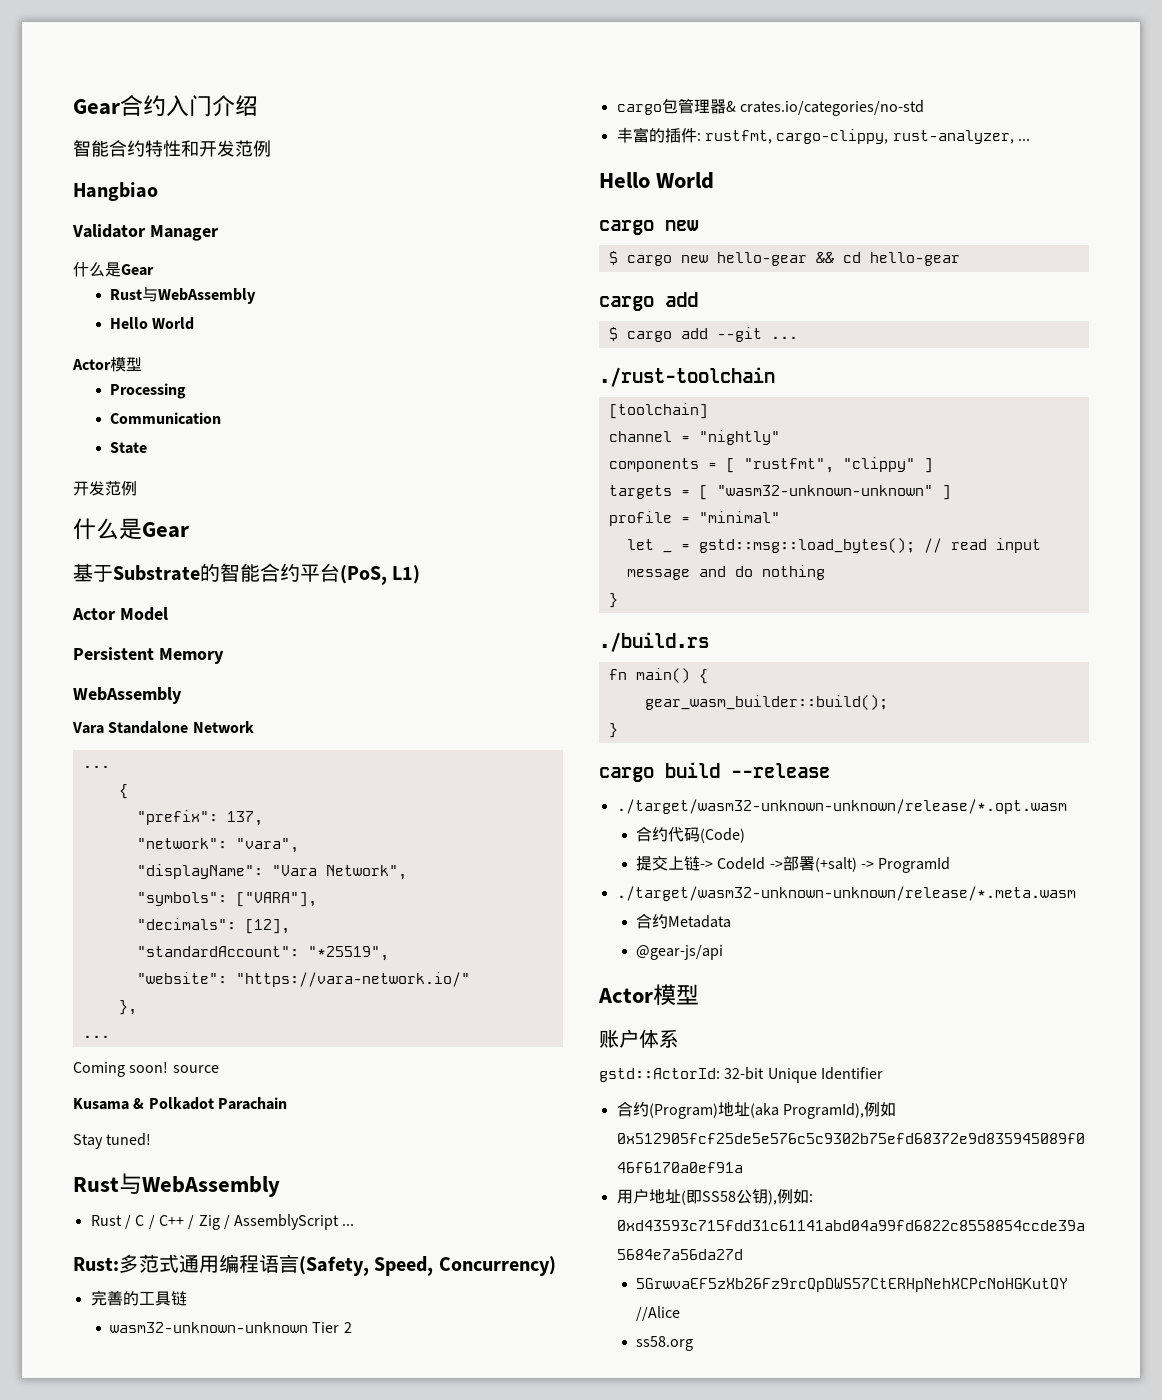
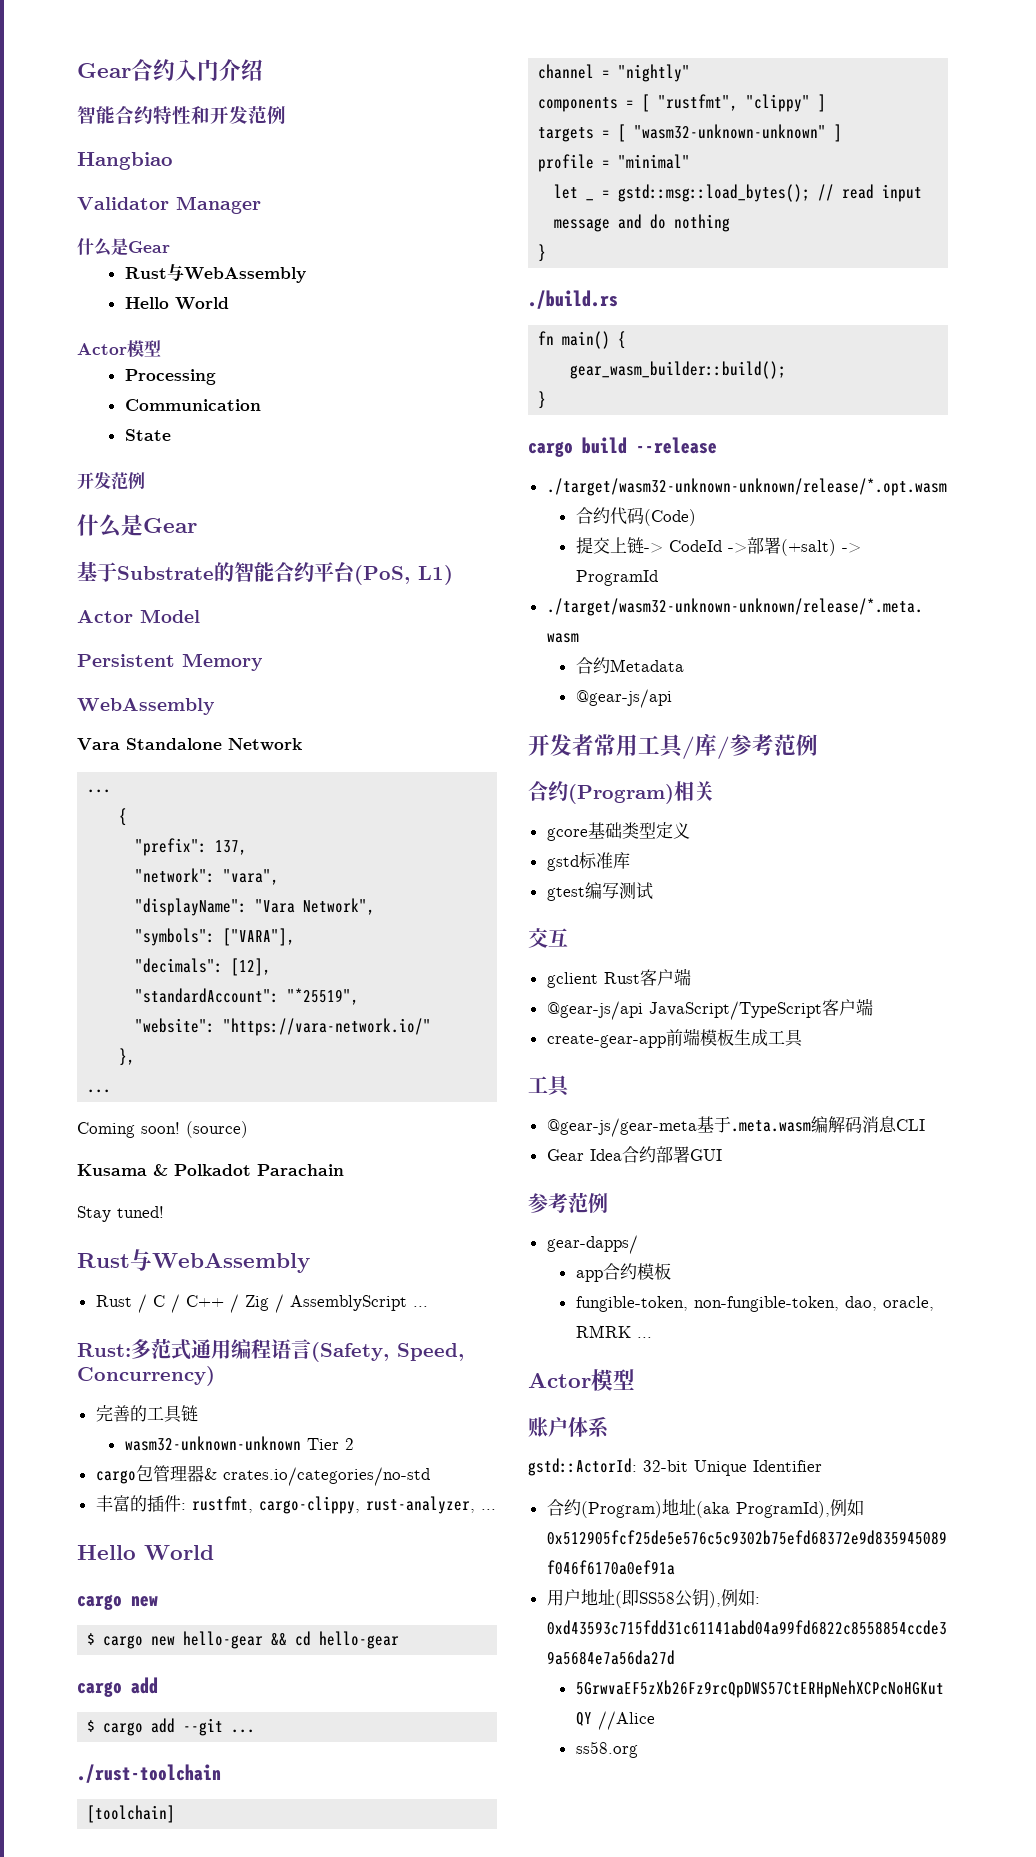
- Coming soon! source
+ Coming soon! (source)
+ 开发者常用工具/库/参考范例
+ 合约(Program)相关
+ gcore基础类型定义
+ gstd标准库
+ gtest编写测试
+ 交互
+ gclient Rust客户端
+ @gear-js/api JavaScript/TypeScript客户端
+ create-gear-app前端模板生成工具
+ 工具
+ @gear-js/gear-meta基于.meta.wasm编解码消息CLI
+ Gear Idea合约部署GUI
+ 参考范例
+ gear-dapps/
+ app合约模板
+ fungible-token, non-fungible-token, dao, oracle, RMRK ...

